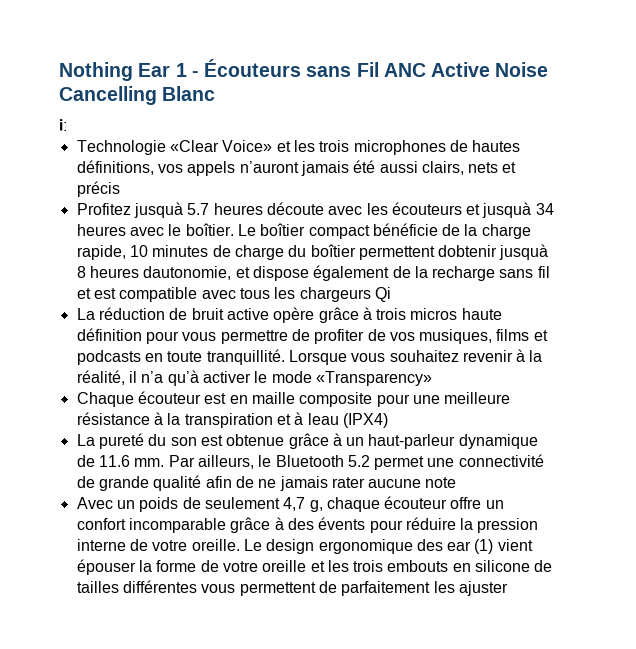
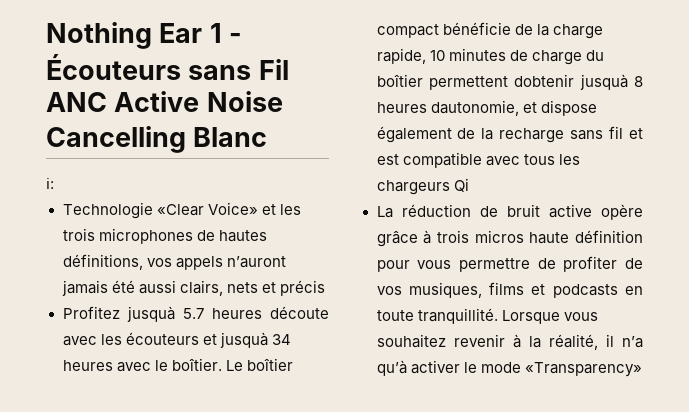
- Chaque écouteur est en maille composite pour une meilleure résistance à la transpiration et à leau (IPX4)
- La pureté du son est obtenue grâce à un haut-parleur dynamique de 11.6 mm. Par ailleurs, le Bluetooth 5.2 permet une connectivité de grande qualité afin de ne jamais rater aucune note
- Avec un poids de seulement 4,7 g, chaque écouteur offre un confort incomparable grâce à des évents pour réduire la pression interne de votre oreille. Le design ergonomique des ear (1) vient épouser la forme de votre oreille et les trois embouts en silicone de tailles différentes vous permettent de parfaitement les ajuster

